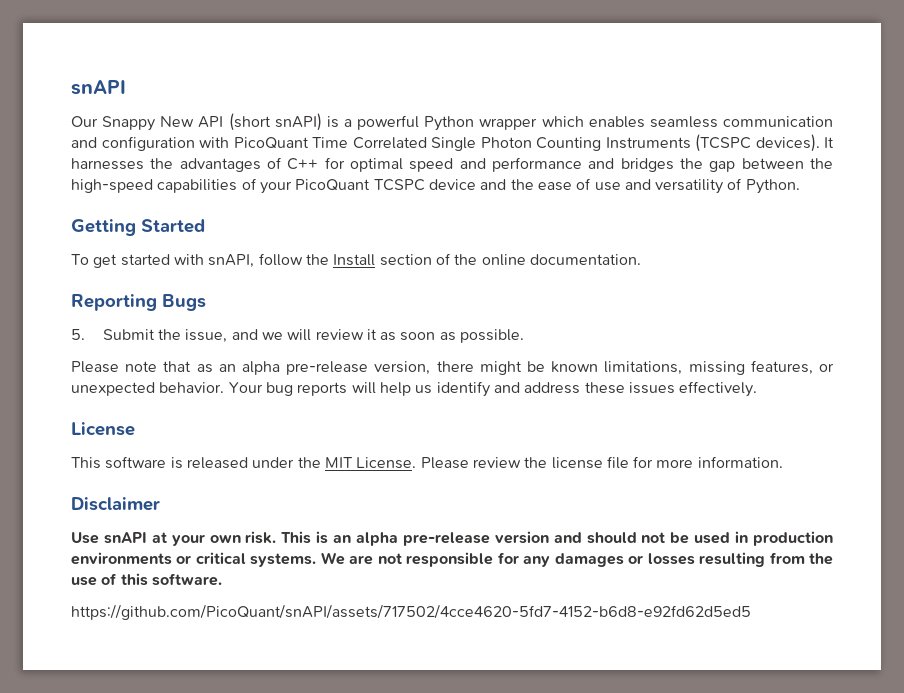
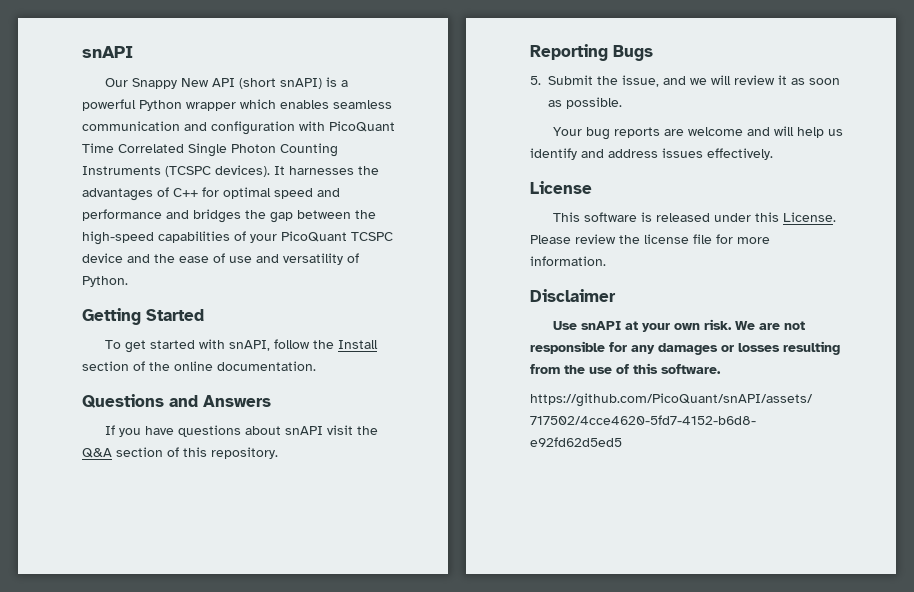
+ Questions and Answers
+ If you have questions about snAPI visit the Q&A section of this repository.
- Please note that as an alpha pre-release version, there might be known limitations, missing features, or unexpected behavior. Your bug reports will help us identify and address these issues effectively.
+ Your bug reports are welcome and will help us identify and address issues effectively.
- This software is released under the MIT License.
+ This software is released under this License.
- This is an alpha pre-release version and should not be used in production environments or critical systems.

